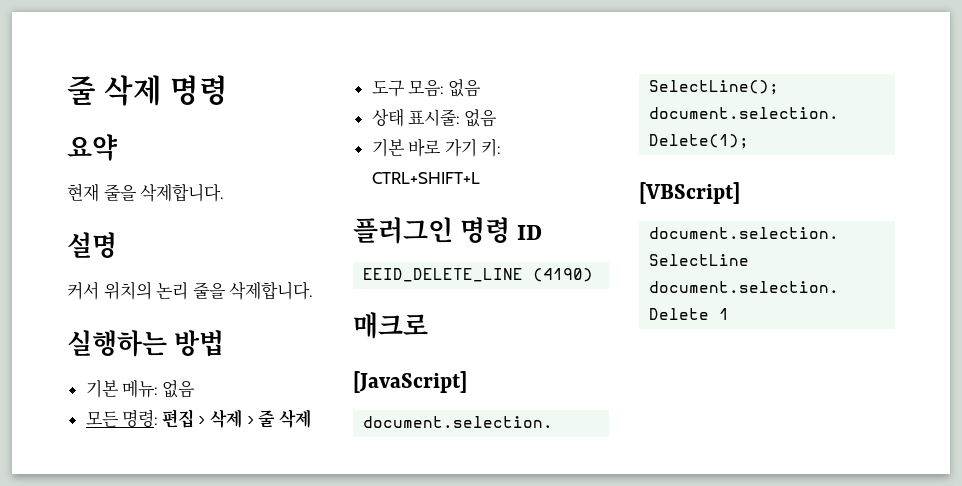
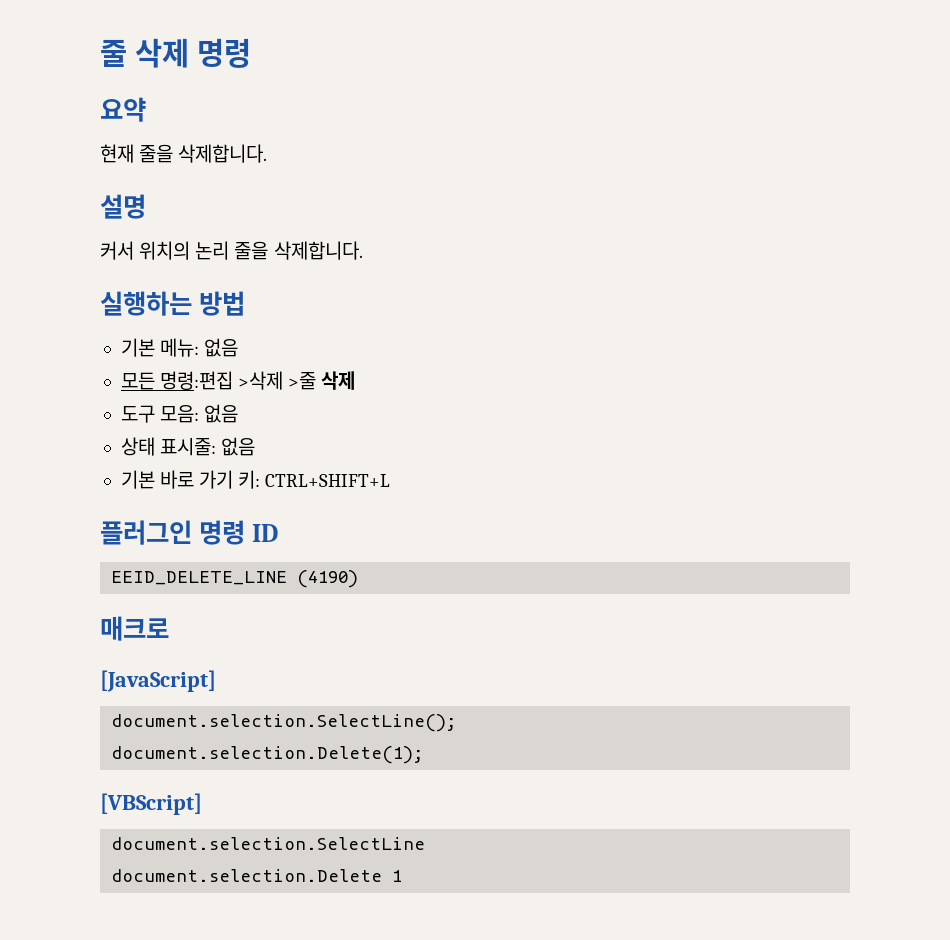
- 모든 명령: 편집 > 삭제 > 줄 삭제
+ 모든 명령:편집 >삭제 >줄 삭제

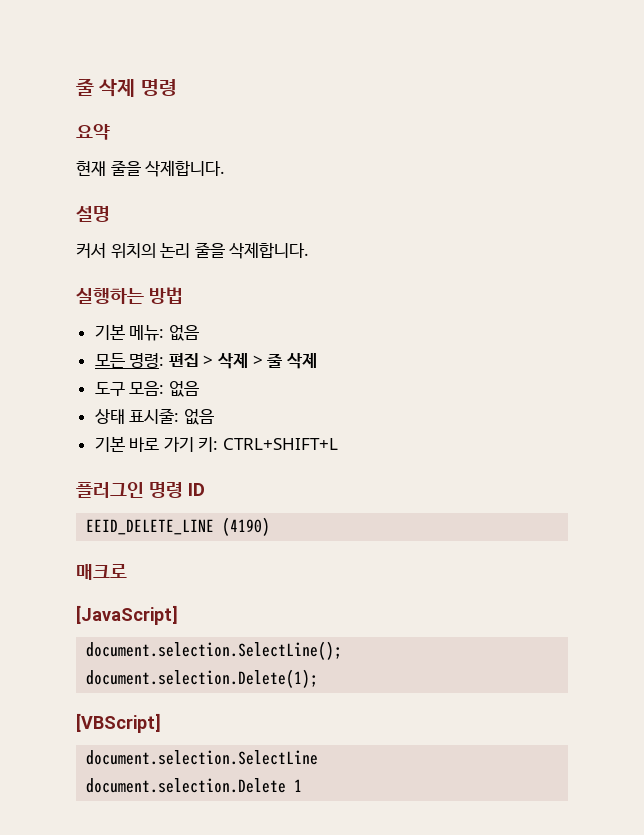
- 모든 명령:편집 >삭제 >줄 삭제
+ 모든 명령: 편집 > 삭제 > 줄 삭제

